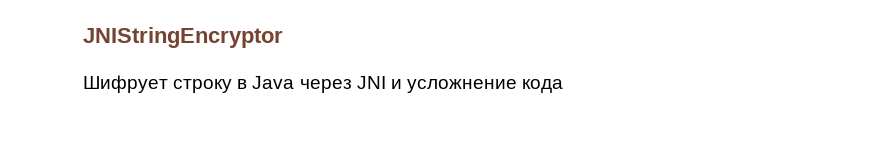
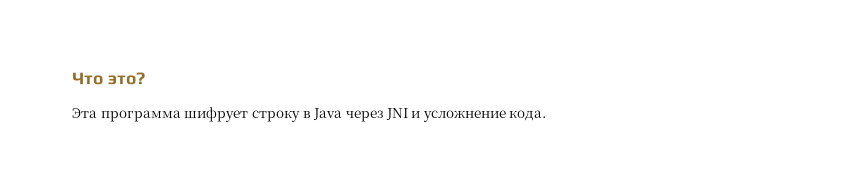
- JNIStringEncryptor
- Шифрует строку в Java через JNI и усложнение кода
+ Что это?
+ Эта программа шифрует строку в Java через JNI и усложнение кода.

